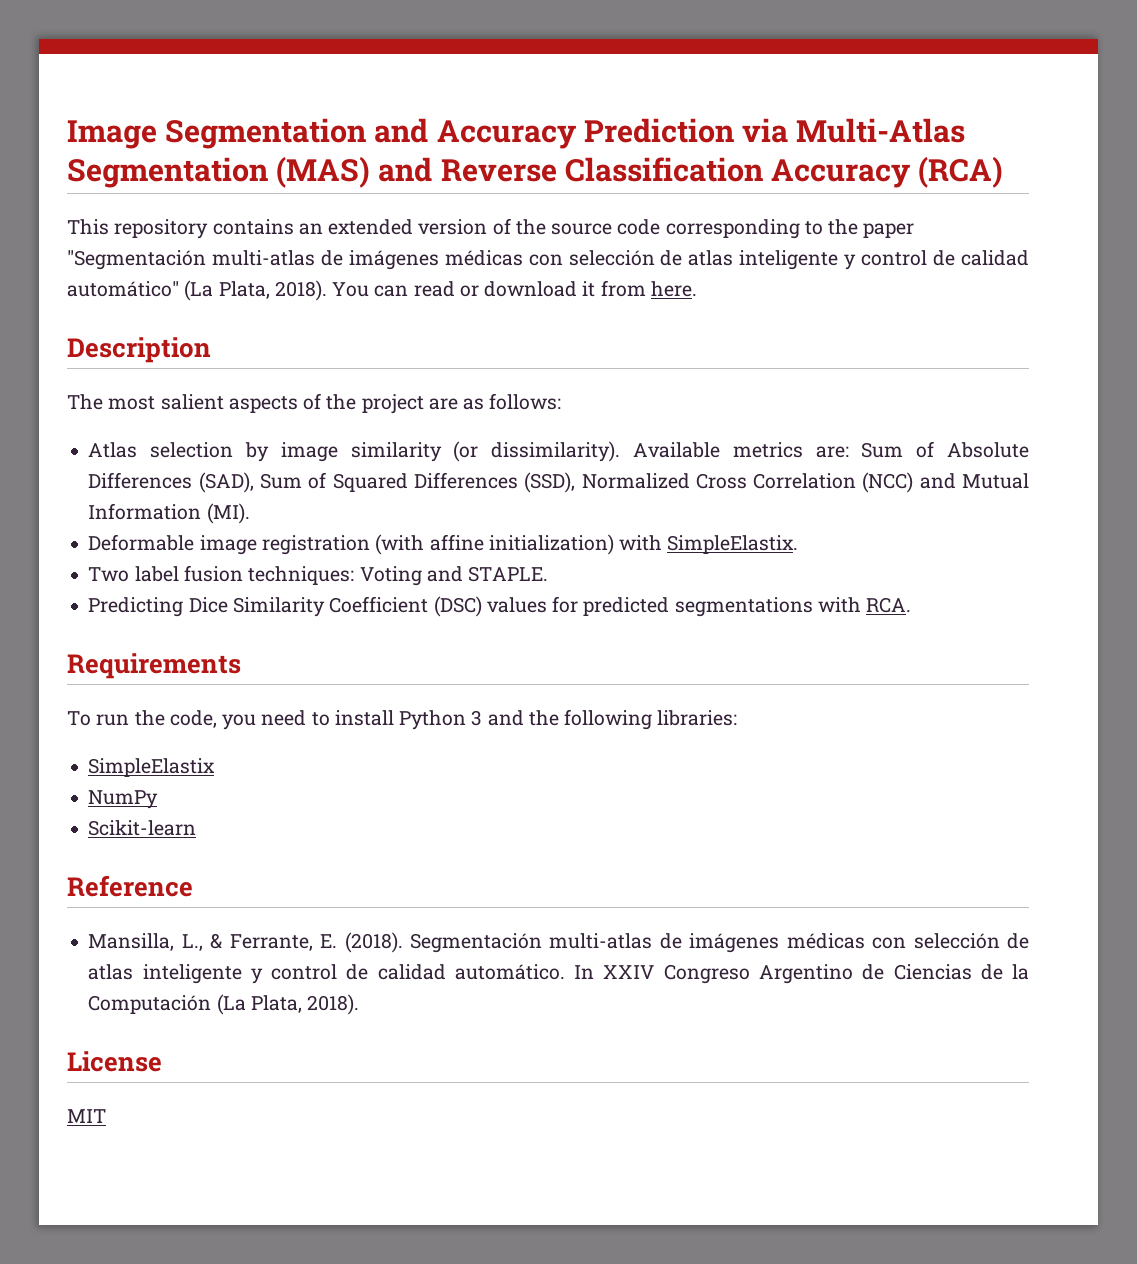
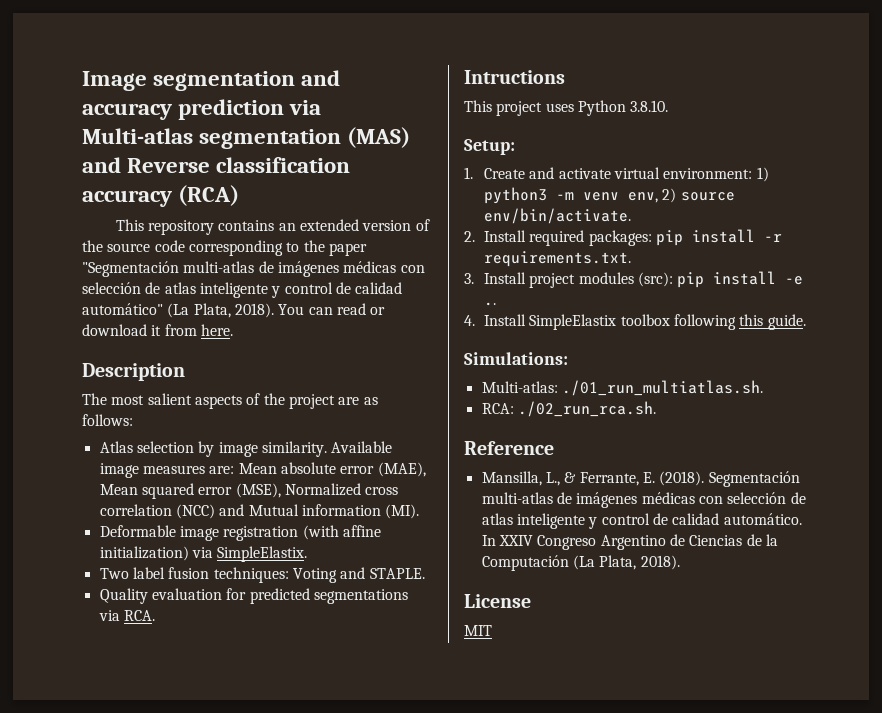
- Image Segmentation and Accuracy Prediction via Multi-Atlas Segmentation (MAS) and Reverse Classification Accuracy (RCA)
+ Image segmentation and accuracy prediction via Multi-atlas segmentation (MAS) and Reverse classification accuracy (RCA)
- Atlas selection by image similarity (or dissimilarity). Available metrics are: Sum of Absolute Differences (SAD), Sum of Squared Differences (SSD), Normalized Cross Correlation (NCC) and Mutual Information (MI).
+ Atlas selection by image similarity. Available image measures are: Mean absolute error (MAE), Mean squared error (MSE), Normalized cross correlation (NCC) and Mutual information (MI).
- Deformable image registration (with affine initialization) with SimpleElastix.
+ Deformable image registration (with affine initialization) via SimpleElastix.
- Predicting Dice Similarity Coefficient (DSC) values for predicted segmentations with RCA.
+ Quality evaluation for predicted segmentations via RCA.
- Requirements
- To run the code, you need to install Python 3 and the following libraries:
- SimpleElastix
- NumPy
- Scikit-learn
+ Intructions
+ This project uses Python 3.8.10.
+ Setup:
+ 1. Create and activate virtual environment: 1) python3 -m venv env, 2) source env/bin/activate.
+ 2. Install required packages: pip install -r requirements.txt.
+ 3. Install project modules (src): pip install -e ..
+ 4. Install SimpleElastix toolbox following this guide.
+ Simulations:
+ Multi-atlas: ./01_run_multiatlas.sh.
+ RCA: ./02_run_rca.sh.

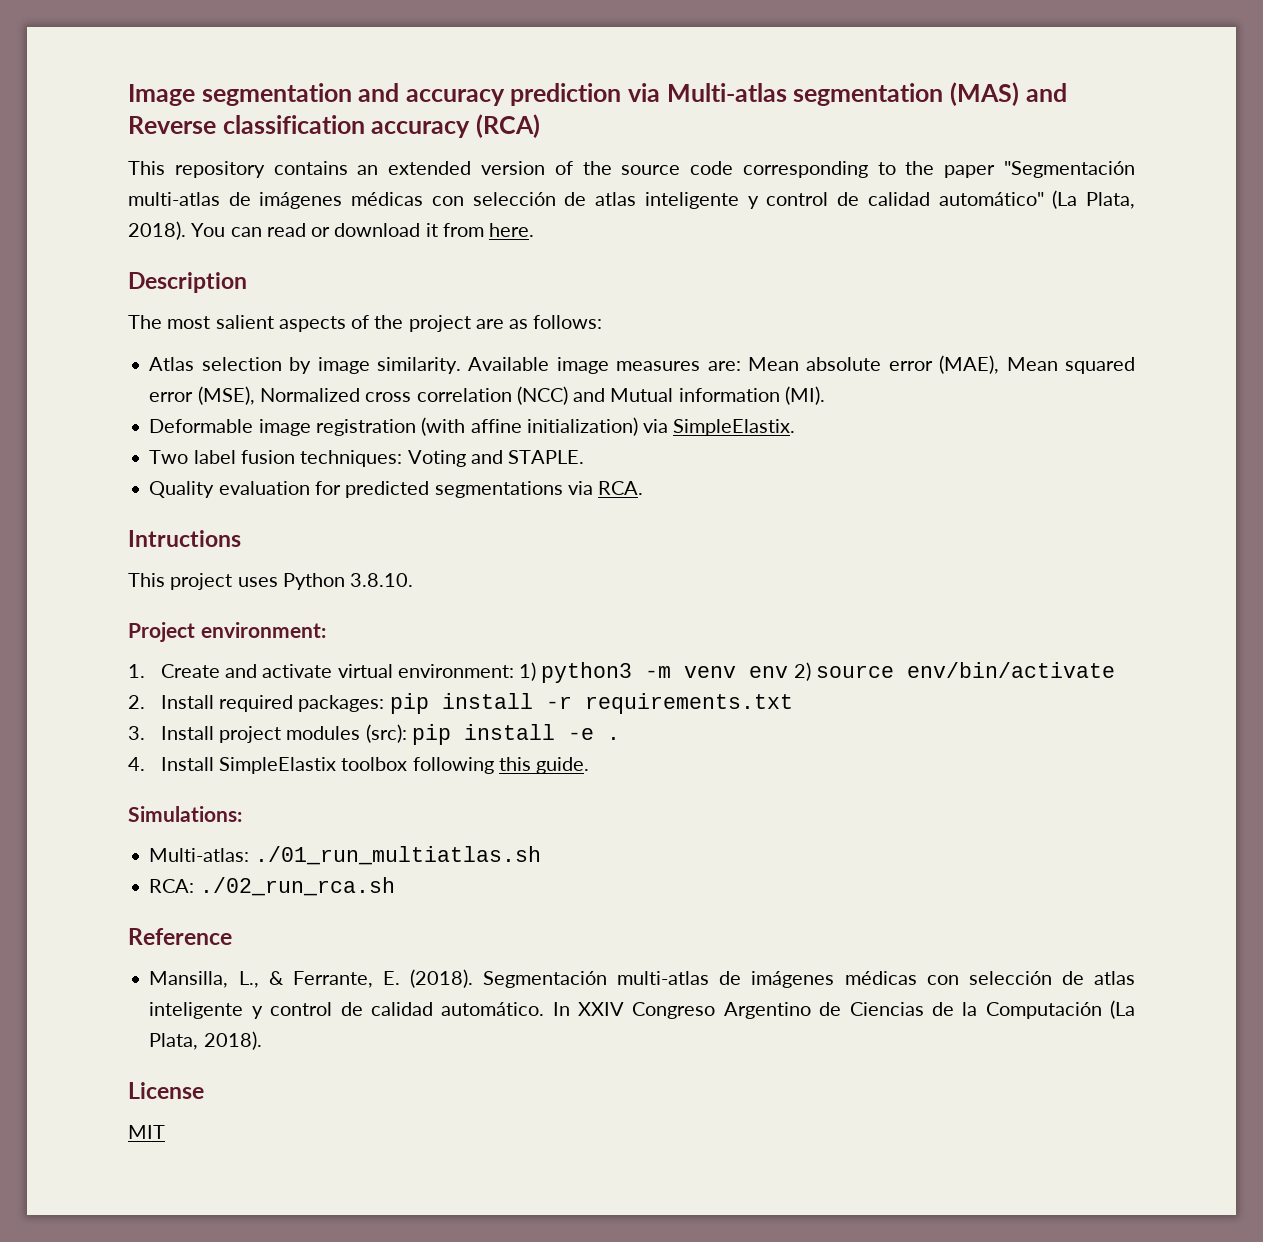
- Setup:
+ Project environment:
- 1. Create and activate virtual environment: 1) python3 -m venv env, 2) source env/bin/activate.
+ 1. Create and activate virtual environment: 1) python3 -m venv env 2) source env/bin/activate
- 2. Install required packages: pip install -r requirements.txt.
+ 2. Install required packages: pip install -r requirements.txt
- 3. Install project modules (src): pip install -e ..
+ 3. Install project modules (src): pip install -e .
- Multi-atlas: ./01_run_multiatlas.sh.
+ Multi-atlas: ./01_run_multiatlas.sh
- RCA: ./02_run_rca.sh.
+ RCA: ./02_run_rca.sh

